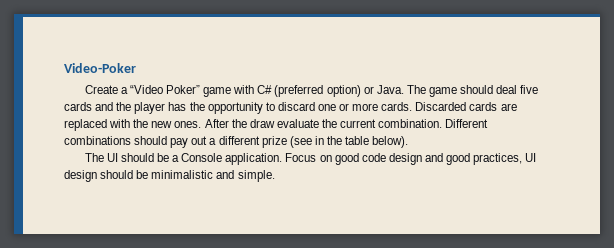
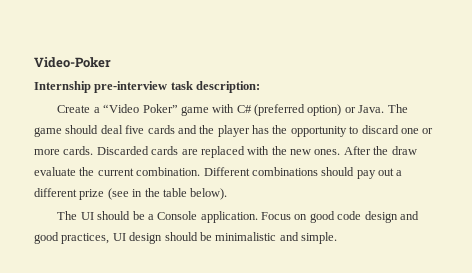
+ Internship pre-interview task description:

